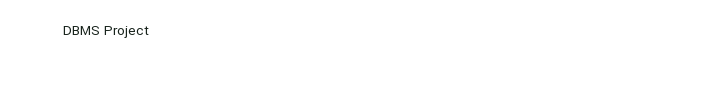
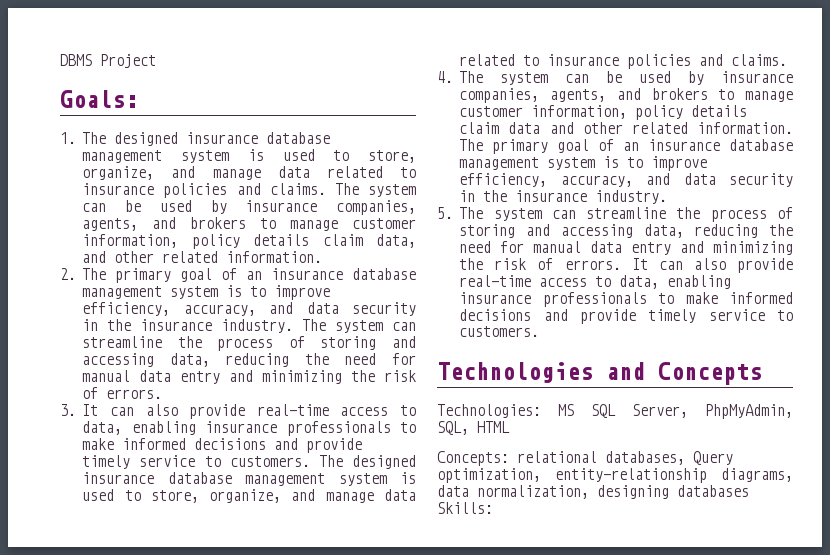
+ Goals:
+ 1. The designed insurance database management system is used to store, organize, and manage data related to insurance policies and claims. The system can be used by insurance companies, agents, and brokers to manage customer information, policy details claim data, and other related information.
+ 2. The primary goal of an insurance database management system is to improve efficiency, accuracy, and data security in the insurance industry. The system can streamline the process of storing and accessing data, reducing the need for manual data entry and minimizing the risk of errors.
+ 3. It can also provide real-time access to data, enabling insurance professionals to make informed decisions and provide timely service to customers. The designed insurance database management system is used to store, organize, and manage data related to insurance policies and claims.
+ 4. The system can be used by insurance companies, agents, and brokers to manage customer information, policy details claim data and other related information. The primary goal of an insurance database management system is to improve efficiency, accuracy, and data security in the insurance industry.
+ 5. The system can streamline the process of storing and accessing data, reducing the need for manual data entry and minimizing the risk of errors. It can also provide real-time access to data, enabling insurance professionals to make informed decisions and provide timely service to customers.
+ Technologies and Concepts
+ Technologies: MS SQL Server, PhpMyAdmin, SQL, HTML
+ Concepts: relational databases, Query optimization, entity-relationship diagrams, data normalization, designing databases Skills:

